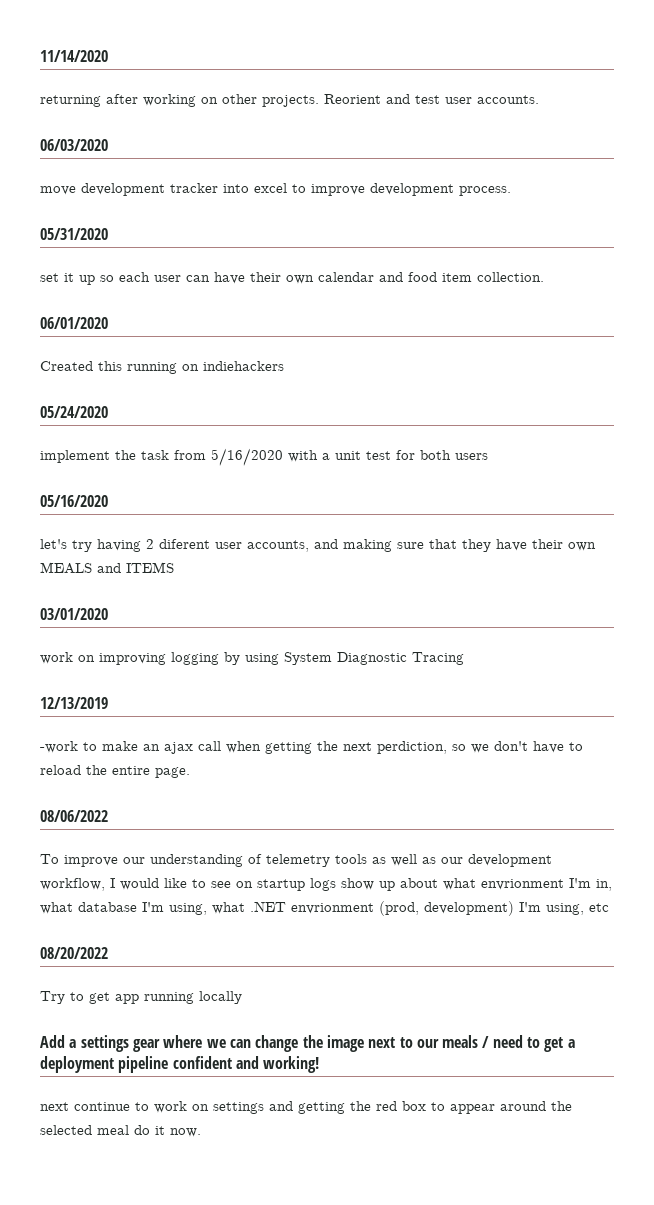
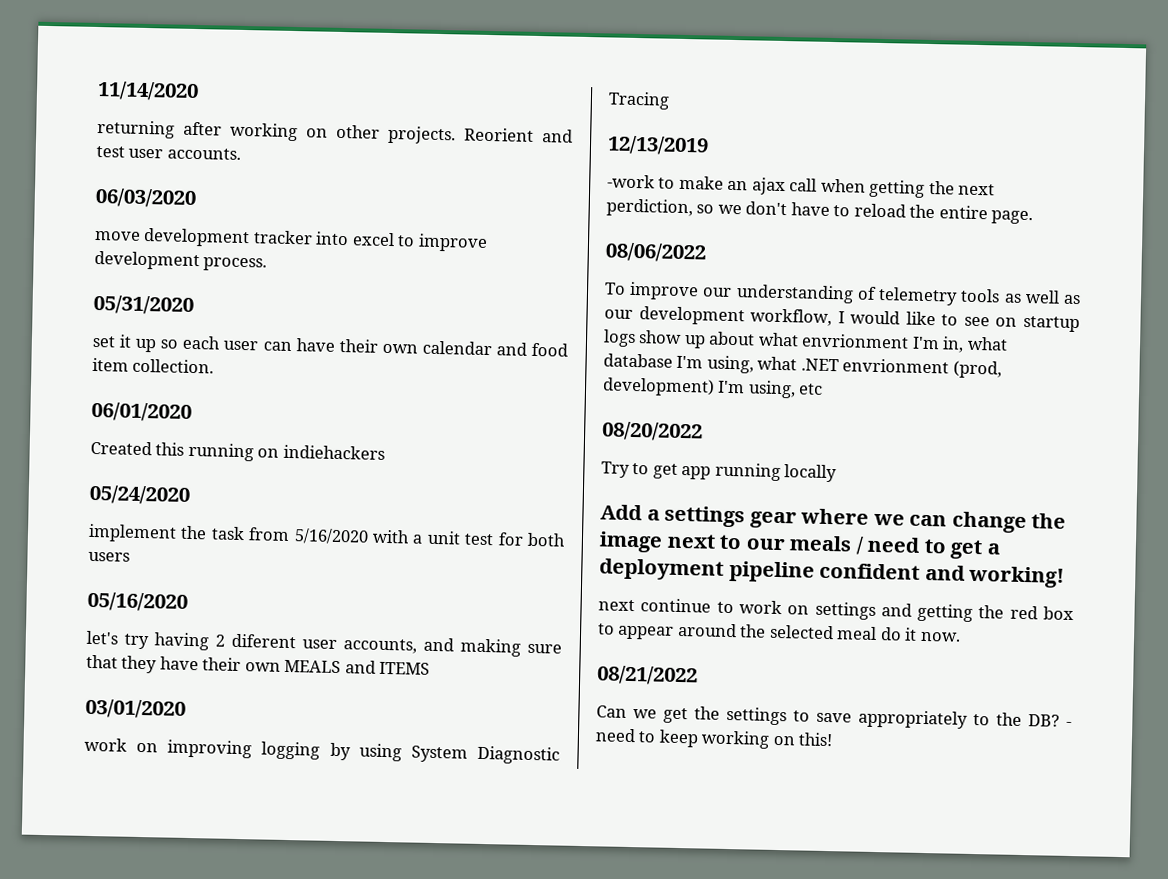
+ 08/21/2022
+ Can we get the settings to save appropriately to the DB? - need to keep working on this!

